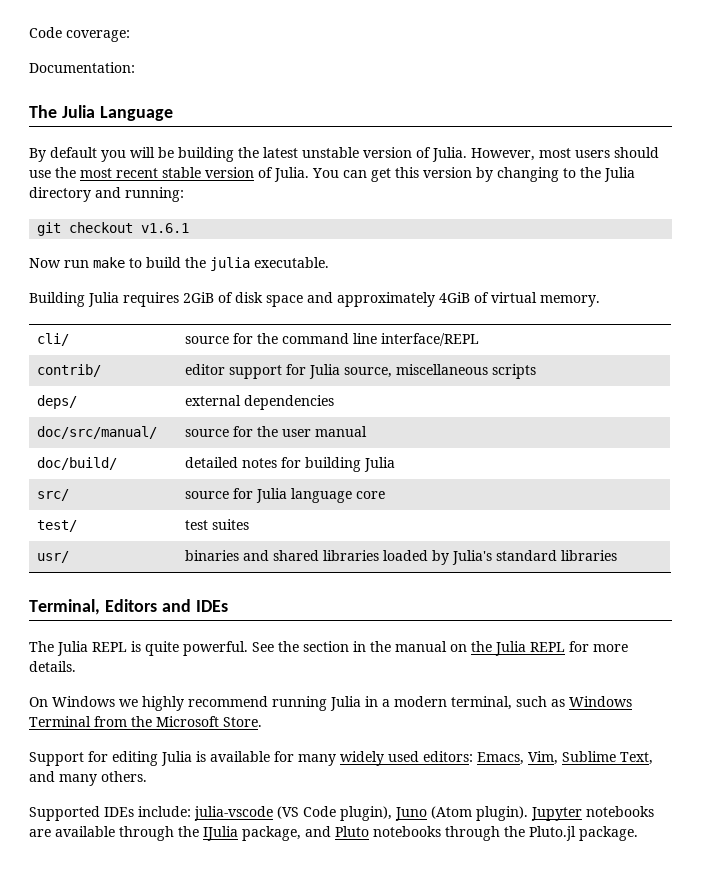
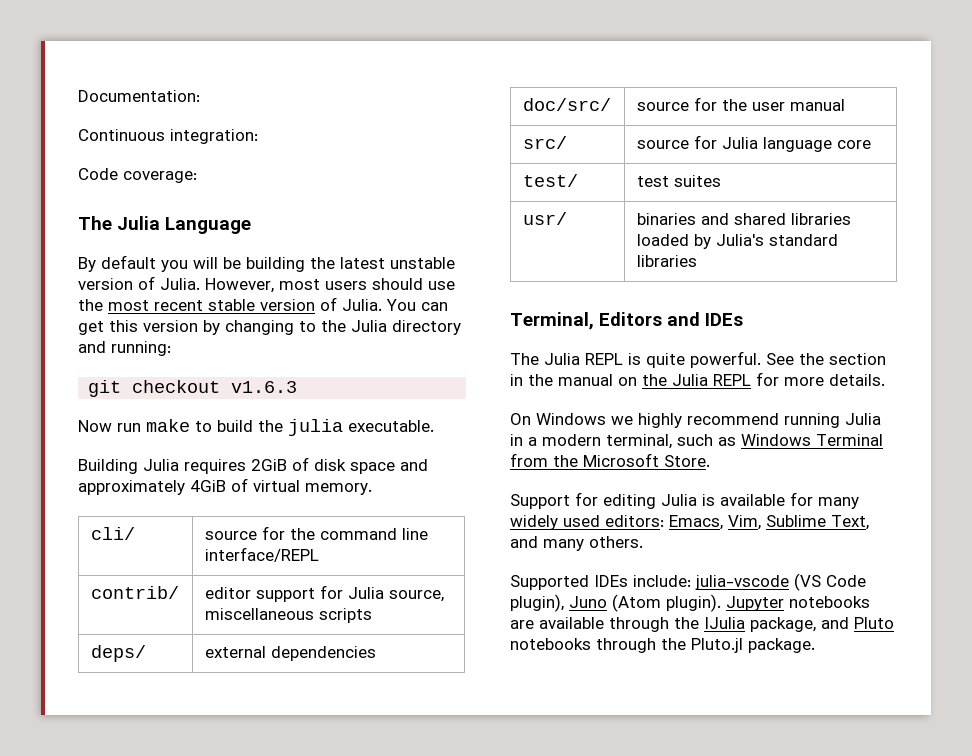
+ Documentation:
+ Continuous integration:
- Documentation:
- git checkout v1.6.1
+ git checkout v1.6.3
- doc/src/manual/ | source for the user manual
+ doc/src/ | source for the user manual
- doc/build/ | detailed notes for building Julia

